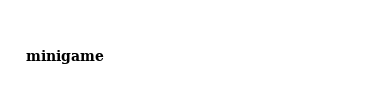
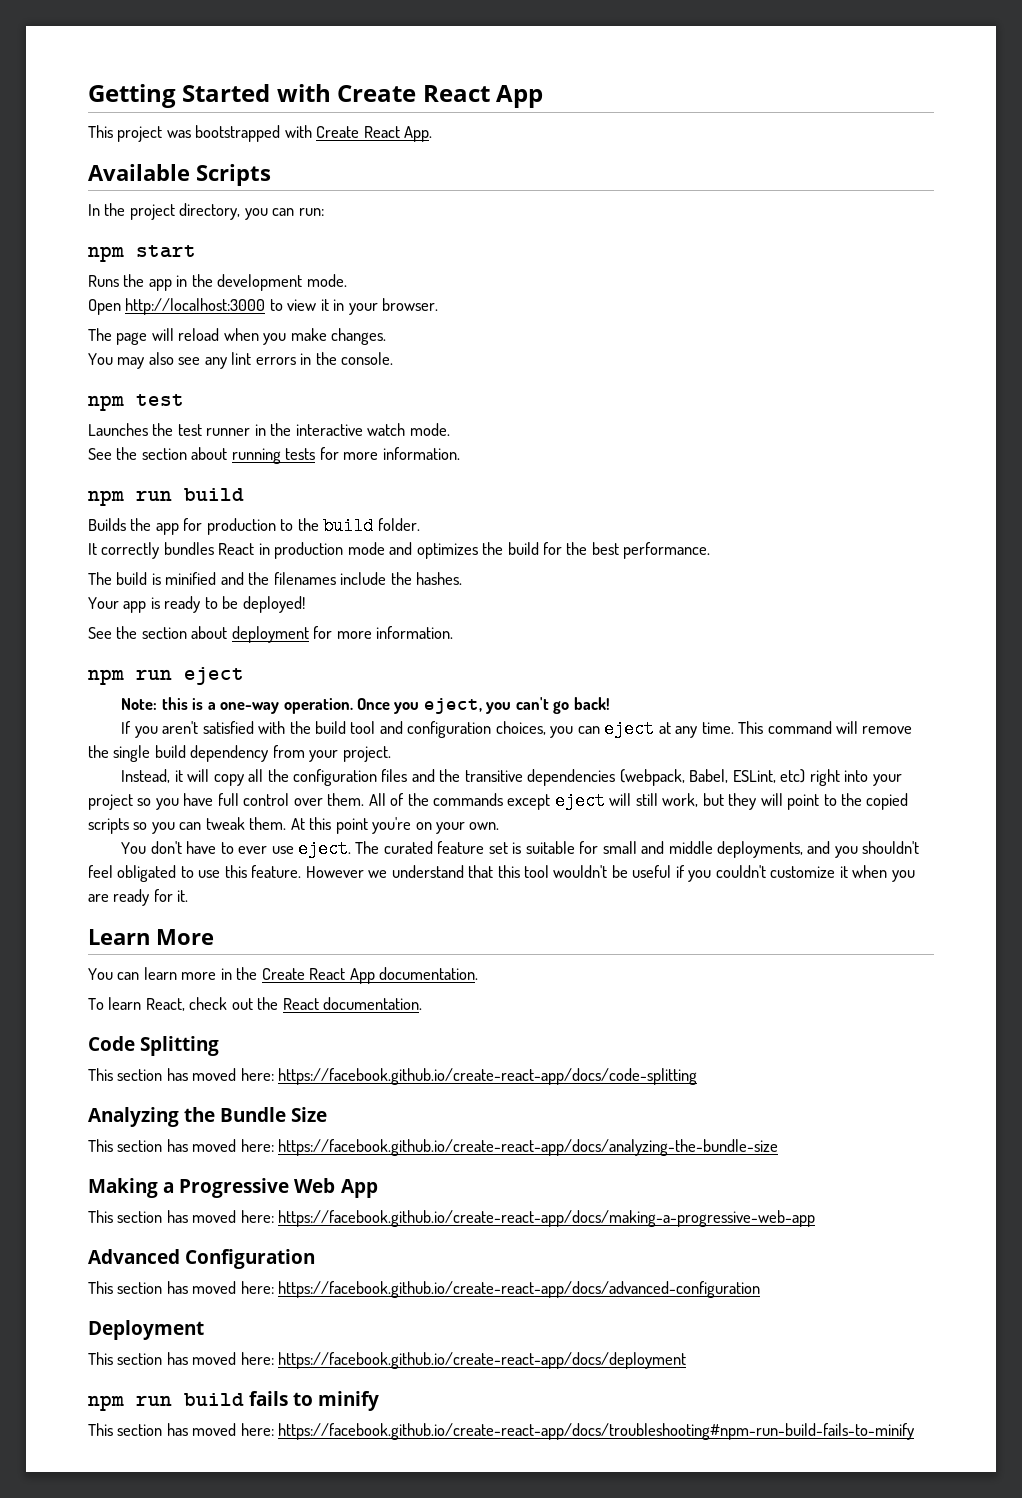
- minigame
+ Getting Started with Create React App
+ This project was bootstrapped with Create React App.
+ Available Scripts
+ In the project directory, you can run:
+ npm start
+ Runs the app in the development mode.
+ Open http://localhost:3000 to view it in your browser.
+ The page will reload when you make changes.
+ You may also see any lint errors in the console.
+ npm test
+ Launches the test runner in the interactive watch mode.
+ See the section about running tests for more information.
+ npm run build
+ Builds the app for production to the build folder.
+ It correctly bundles React in production mode and optimizes the build for the best performance.
+ The build is minified and the filenames include the hashes.
+ Your app is ready to be deployed!
+ See the section about deployment for more information.
+ npm run eject
+ Note: this is a one-way operation. Once you eject, you can't go back!
+ If you aren't satisfied with the build tool and configuration choices, you can eject at any time. This command will remove the single build dependency from your project.
+ Instead, it will copy all the configuration files and the transitive dependencies (webpack, Babel, ESLint, etc) right into your project so you have full control over them. All of the commands except eject will still work, but they will point to the copied scripts so you can tweak them. At this point you're on your own.
+ You don't have to ever use eject. The curated feature set is suitable for small and middle deployments, and you shouldn't feel obligated to use this feature. However we understand that this tool wouldn't be useful if you couldn't customize it when you are ready for it.
+ Learn More
+ You can learn more in the Create React App documentation.
+ To learn React, check out the React documentation.
+ Code Splitting
+ This section has moved here: https://facebook.github.io/create-react-app/docs/code-splitting
+ Analyzing the Bundle Size
+ This section has moved here: https://facebook.github.io/create-react-app/docs/analyzing-the-bundle-size
+ Making a Progressive Web App
+ This section has moved here: https://facebook.github.io/create-react-app/docs/making-a-progressive-web-app
+ Advanced Configuration
+ This section has moved here: https://facebook.github.io/create-react-app/docs/advanced-configuration
+ Deployment
+ This section has moved here: https://facebook.github.io/create-react-app/docs/deployment
+ npm run build fails to minify
+ This section has moved here: https://facebook.github.io/create-react-app/docs/troubleshooting#npm-run-build-fails-to-minify

